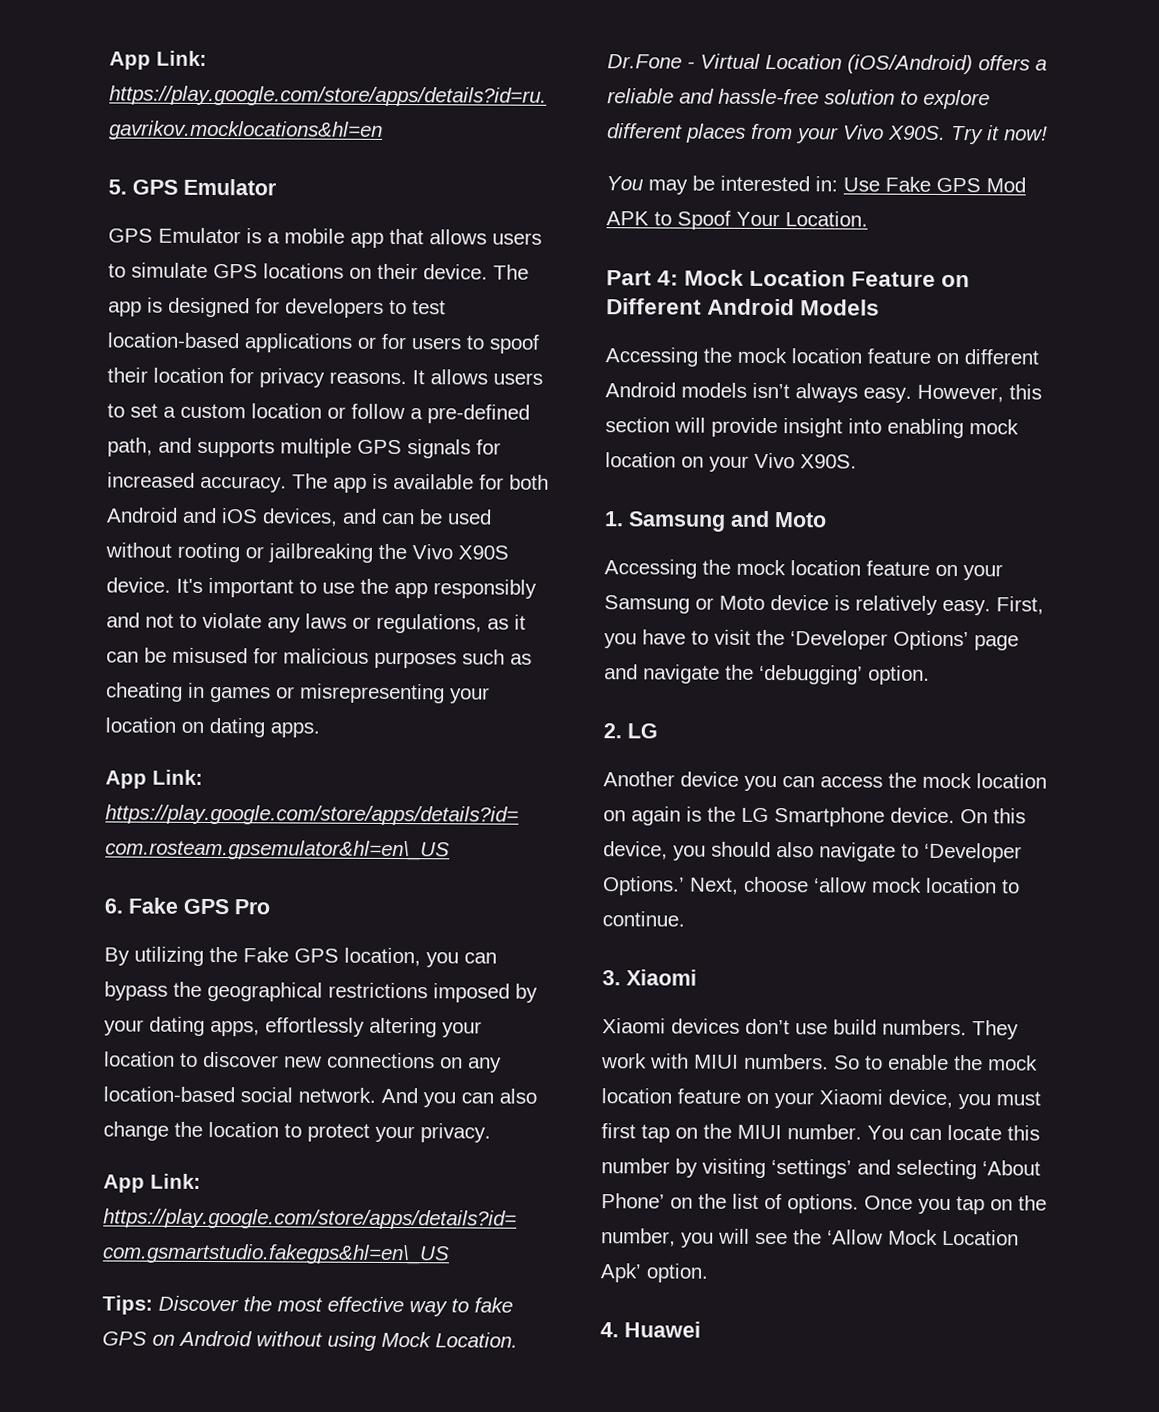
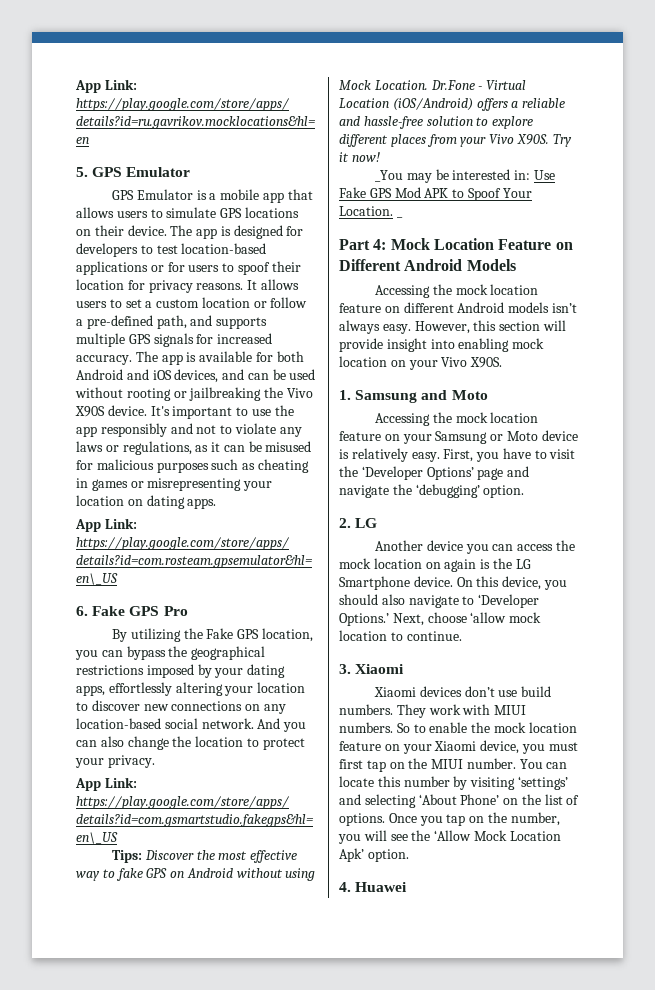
- You may be interested in: Use Fake GPS Mod APK to Spoof Your Location.
+ _You may be interested in: Use Fake GPS Mod APK to Spoof Your Location. _

